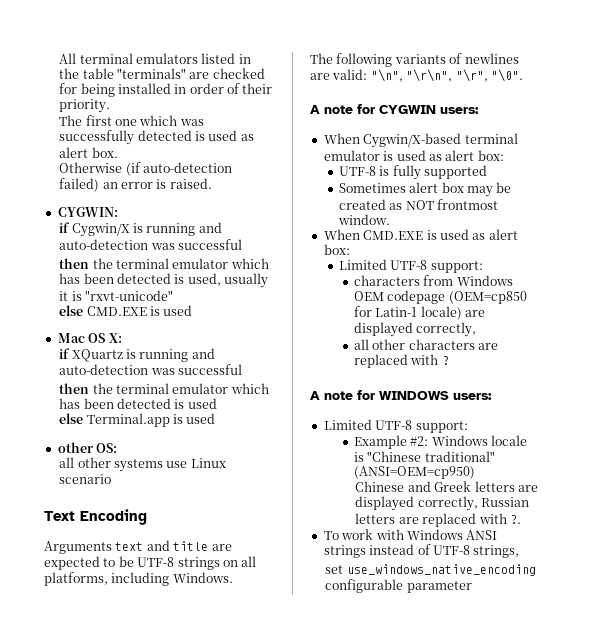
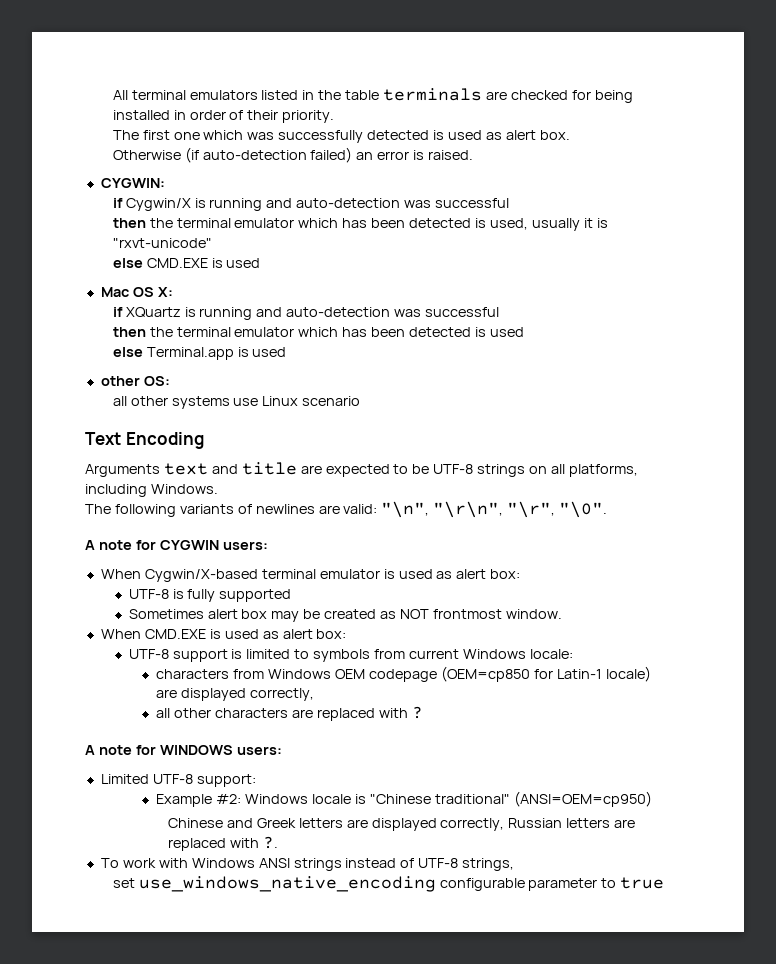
- All terminal emulators listed in the table "terminals" are checked for being installed in order of their priority.
+ All terminal emulators listed in the table terminals are checked for being installed in order of their priority.
  When CMD.EXE is used as alert box:
- Limited UTF-8 support:
+ UTF-8 support is limited to symbols from current Windows locale:
- set use_windows_native_encoding configurable parameter
+ set use_windows_native_encoding configurable parameter to true

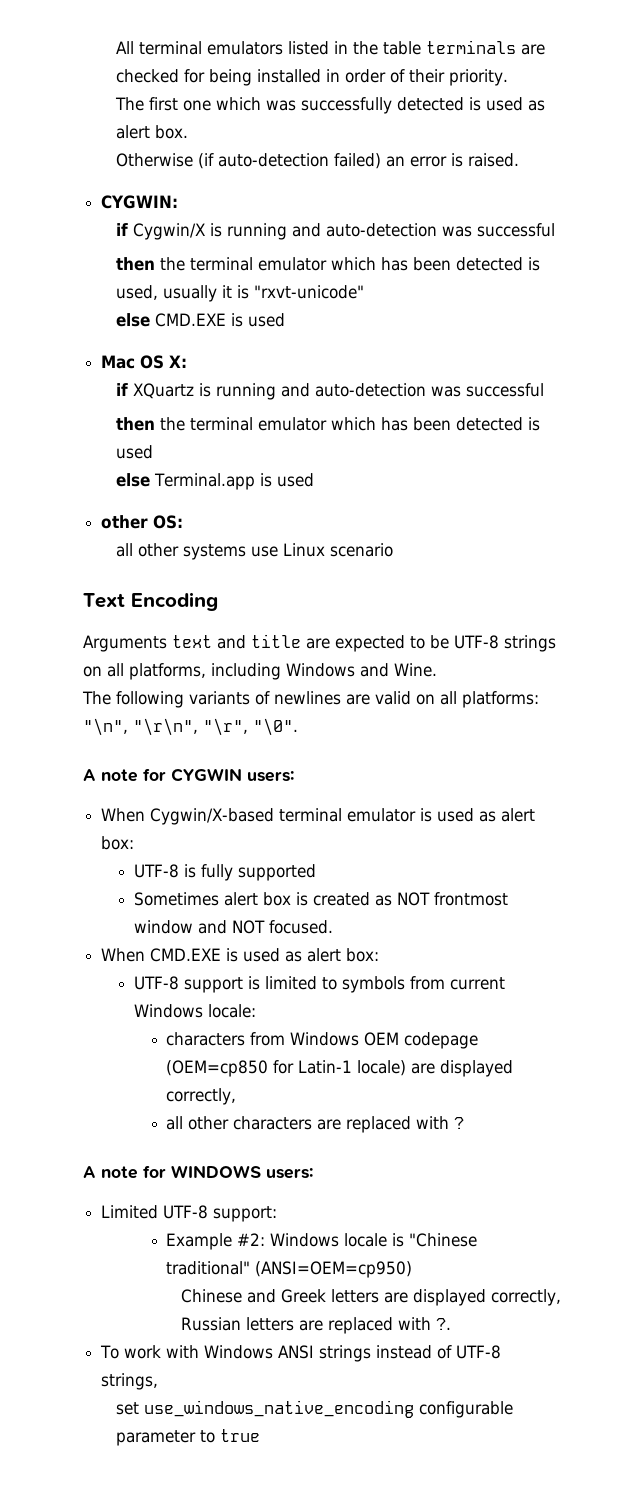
- Arguments text and title are expected to be UTF-8 strings on all platforms, including Windows.
+ Arguments text and title are expected to be UTF-8 strings on all platforms, including Windows and Wine.
- The following variants of newlines are valid: "\n", "\r\n", "\r", "\0".
+ The following variants of newlines are valid on all platforms: "\n", "\r\n", "\r", "\0".
- Sometimes alert box may be created as NOT frontmost window.
+ Sometimes alert box is created as NOT frontmost window and NOT focused.

